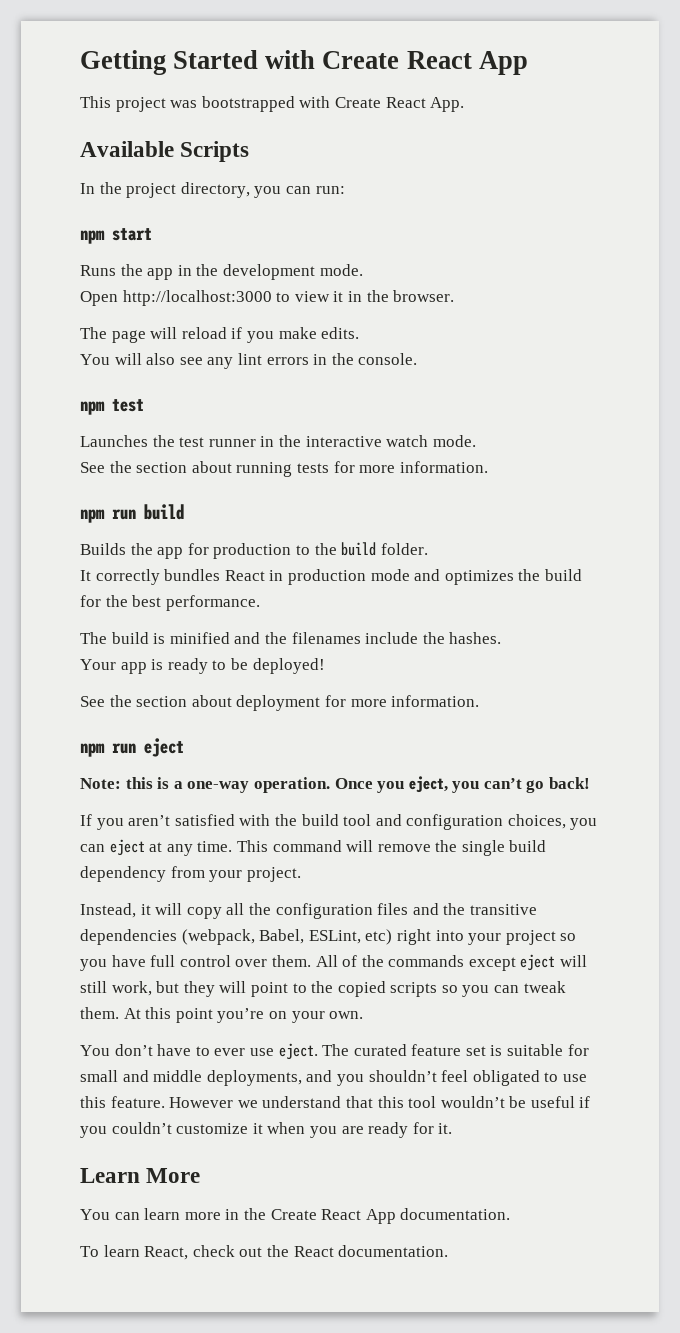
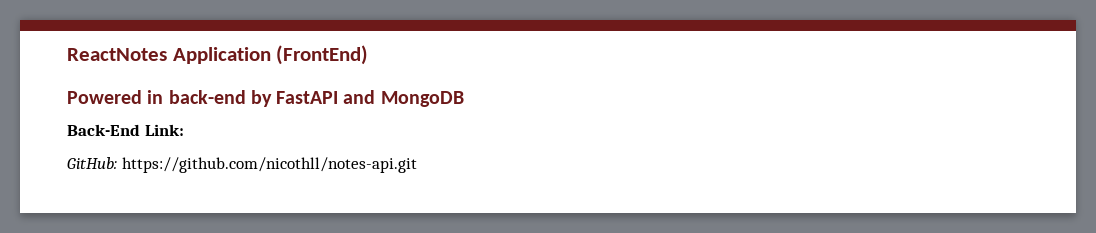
- Getting Started with Create React App
- This project was bootstrapped with Create React App.
- Available Scripts
- In the project directory, you can run:
- npm start
- Runs the app in the development mode.
- Open http://localhost:3000 to view it in the browser.
- The page will reload if you make edits.
- You will also see any lint errors in the console.
- npm test
- Launches the test runner in the interactive watch mode.
- See the section about running tests for more information.
- npm run build
- Builds the app for production to the build folder.
- It correctly bundles React in production mode and optimizes the build for the best performance.
- The build is minified and the filenames include the hashes.
- Your app is ready to be deployed!
- See the section about deployment for more information.
- npm run eject
- Note: this is a one-way operation. Once you eject, you can’t go back!
- If you aren’t satisfied with the build tool and configuration choices, you can eject at any time. This command will remove the single build dependency from your project.
- Instead, it will copy all the configuration files and the transitive dependencies (webpack, Babel, ESLint, etc) right into your project so you have full control over them. All of the commands except eject will still work, but they will point to the copied scripts so you can tweak them. At this point you’re on your own.
- You don’t have to ever use eject. The curated feature set is suitable for small and middle deployments, and you shouldn’t feel obligated to use this feature. However we understand that this tool wouldn’t be useful if you couldn’t customize it when you are ready for it.
- Learn More
- You can learn more in the Create React App documentation.
- To learn React, check out the React documentation.
+ ReactNotes Application (FrontEnd)
+ Powered in back-end by FastAPI and MongoDB
+ Back-End Link:
+ GitHub: https://github.com/nicothll/notes-api.git

